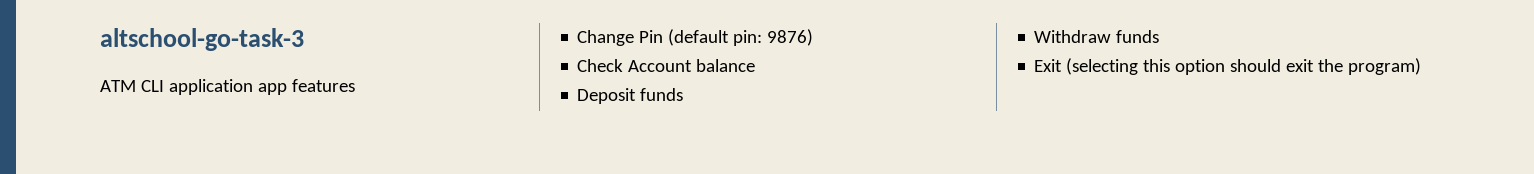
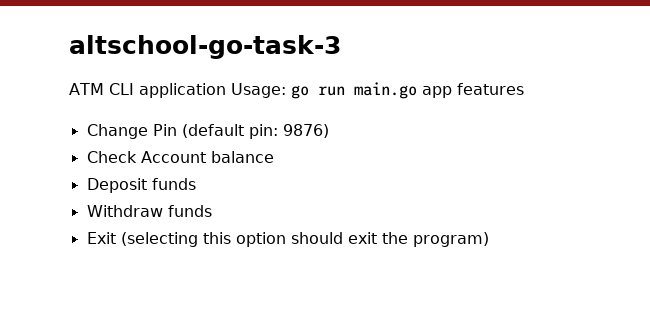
- ATM CLI application app features
+ ATM CLI application Usage: go run main.go app features

